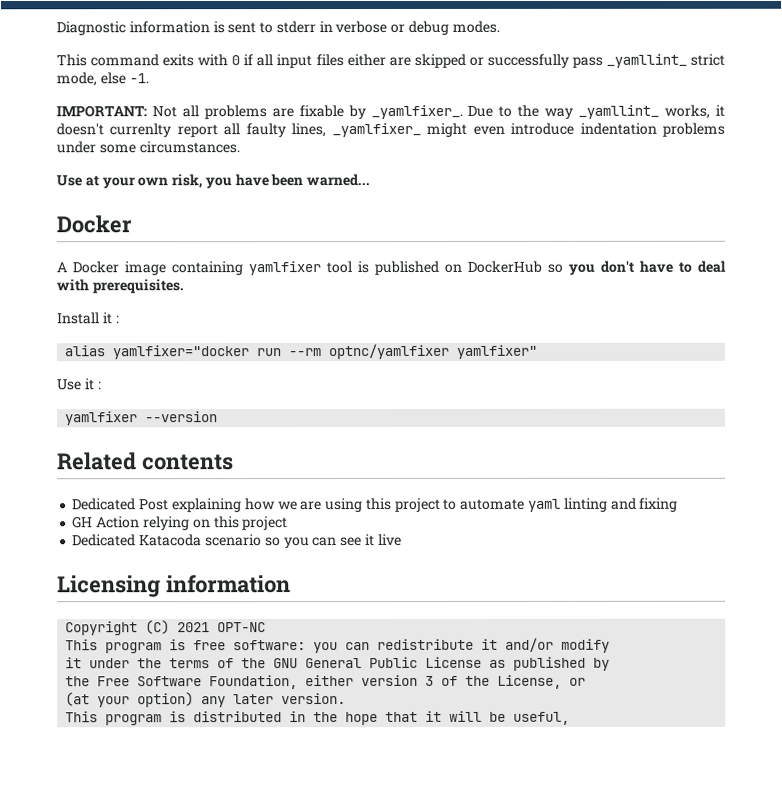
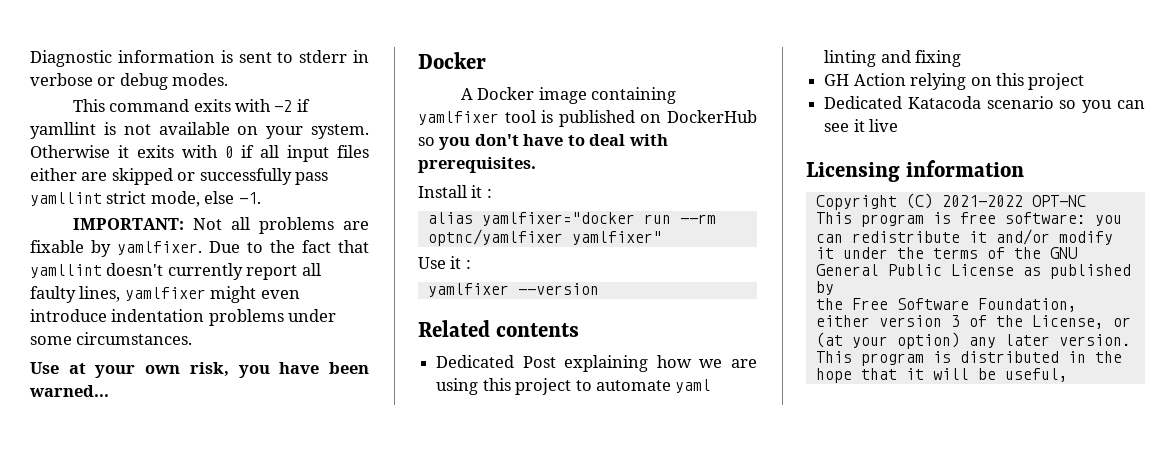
- This command exits with 0 if all input files either are skipped or successfully pass _yamllint_ strict mode, else -1.
+ This command exits with -2 if yamllint is not available on your system. Otherwise it exits with 0 if all input files either are skipped or successfully pass yamllint strict mode, else -1.
- IMPORTANT: Not all problems are fixable by _yamlfixer_.
+ IMPORTANT: Not all problems are fixable by yamlfixer.
- Due to the way _yamllint_ works, it doesn't currenlty report all faulty lines, _yamlfixer_ might even introduce indentation problems under some circumstances.
+ Due to the fact that yamllint doesn't currently report all faulty lines, yamlfixer might even introduce indentation problems under some circumstances.
- Copyright (C) 2021 OPT-NC
+ Copyright (C) 2021-2022 OPT-NC

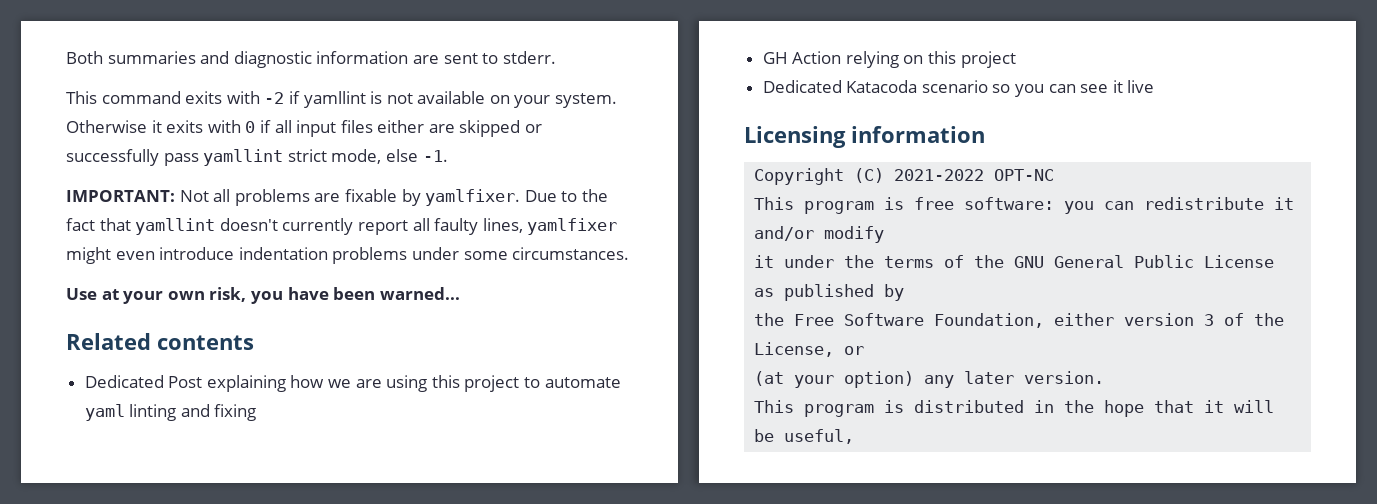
- Diagnostic information is sent to stderr in verbose or debug modes.
+ Both summaries and diagnostic information are sent to stderr.
  Use at your own risk, you have been warned...
- Docker
- A Docker image containing yamlfixer tool is published on DockerHub so you don't have to deal with prerequisites.
- Install it :
- alias yamlfixer="docker run --rm optnc/yamlfixer yamlfixer"
- Use it :
- yamlfixer --version

